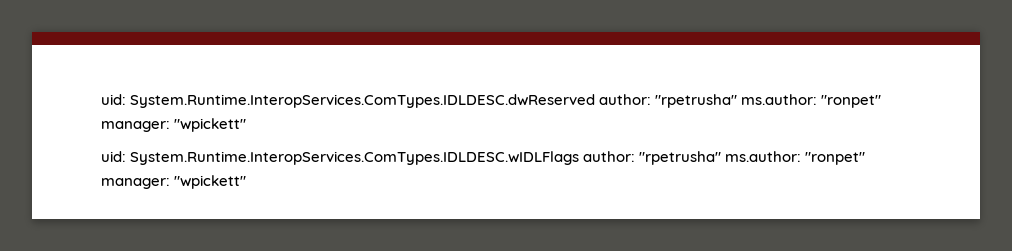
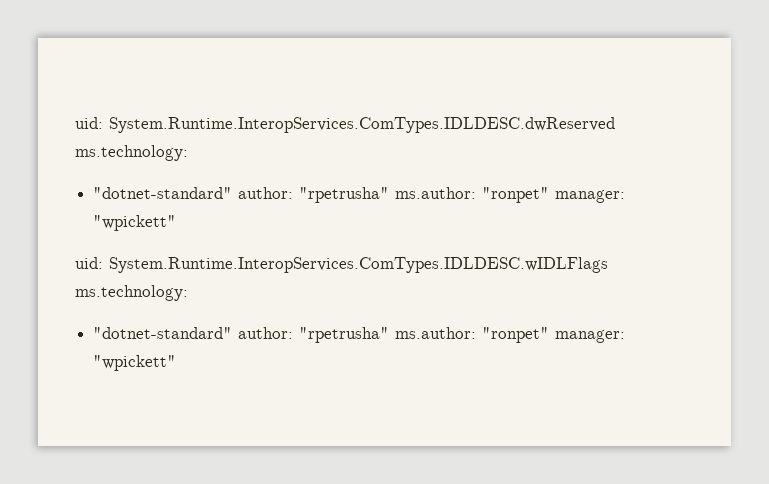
- uid: System.Runtime.InteropServices.ComTypes.IDLDESC.dwReserved author: "rpetrusha" ms.author: "ronpet" manager: "wpickett"
+ uid: System.Runtime.InteropServices.ComTypes.IDLDESC.dwReserved ms.technology:
+ "dotnet-standard" author: "rpetrusha" ms.author: "ronpet" manager: "wpickett"
- uid: System.Runtime.InteropServices.ComTypes.IDLDESC.wIDLFlags author: "rpetrusha" ms.author: "ronpet" manager: "wpickett"
+ uid: System.Runtime.InteropServices.ComTypes.IDLDESC.wIDLFlags ms.technology:
+ "dotnet-standard" author: "rpetrusha" ms.author: "ronpet" manager: "wpickett"

